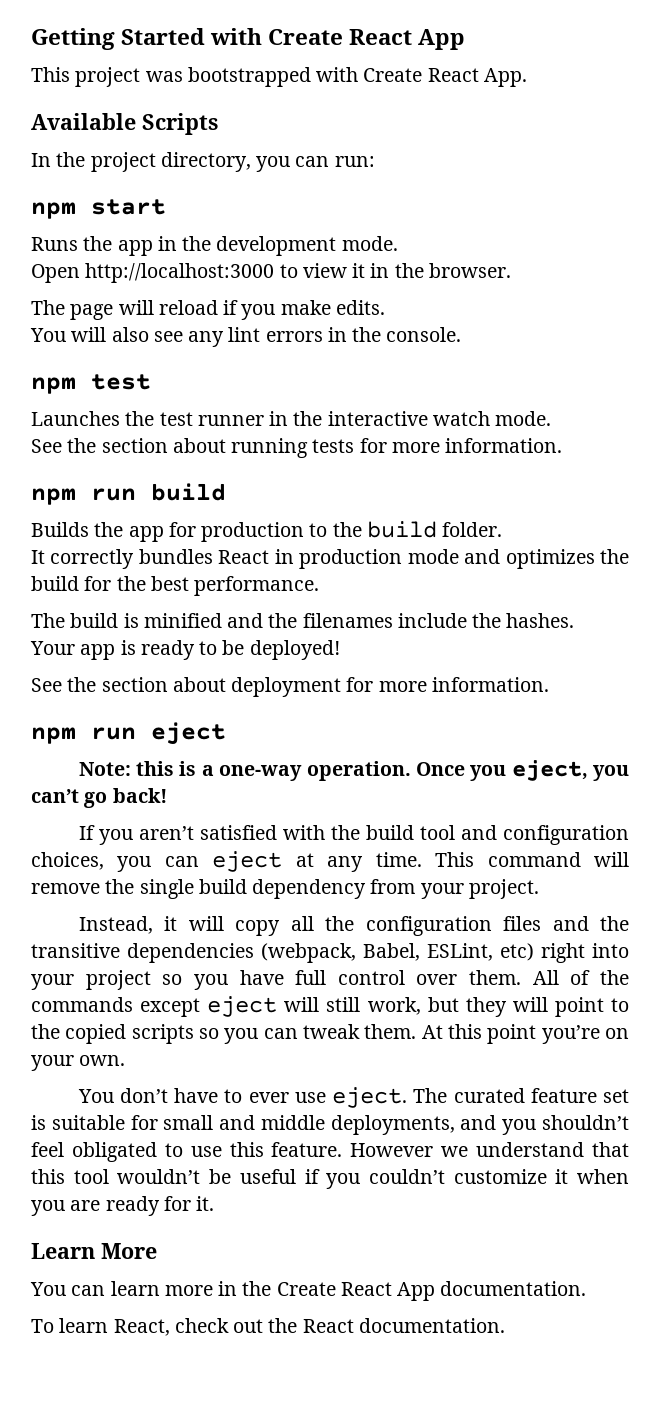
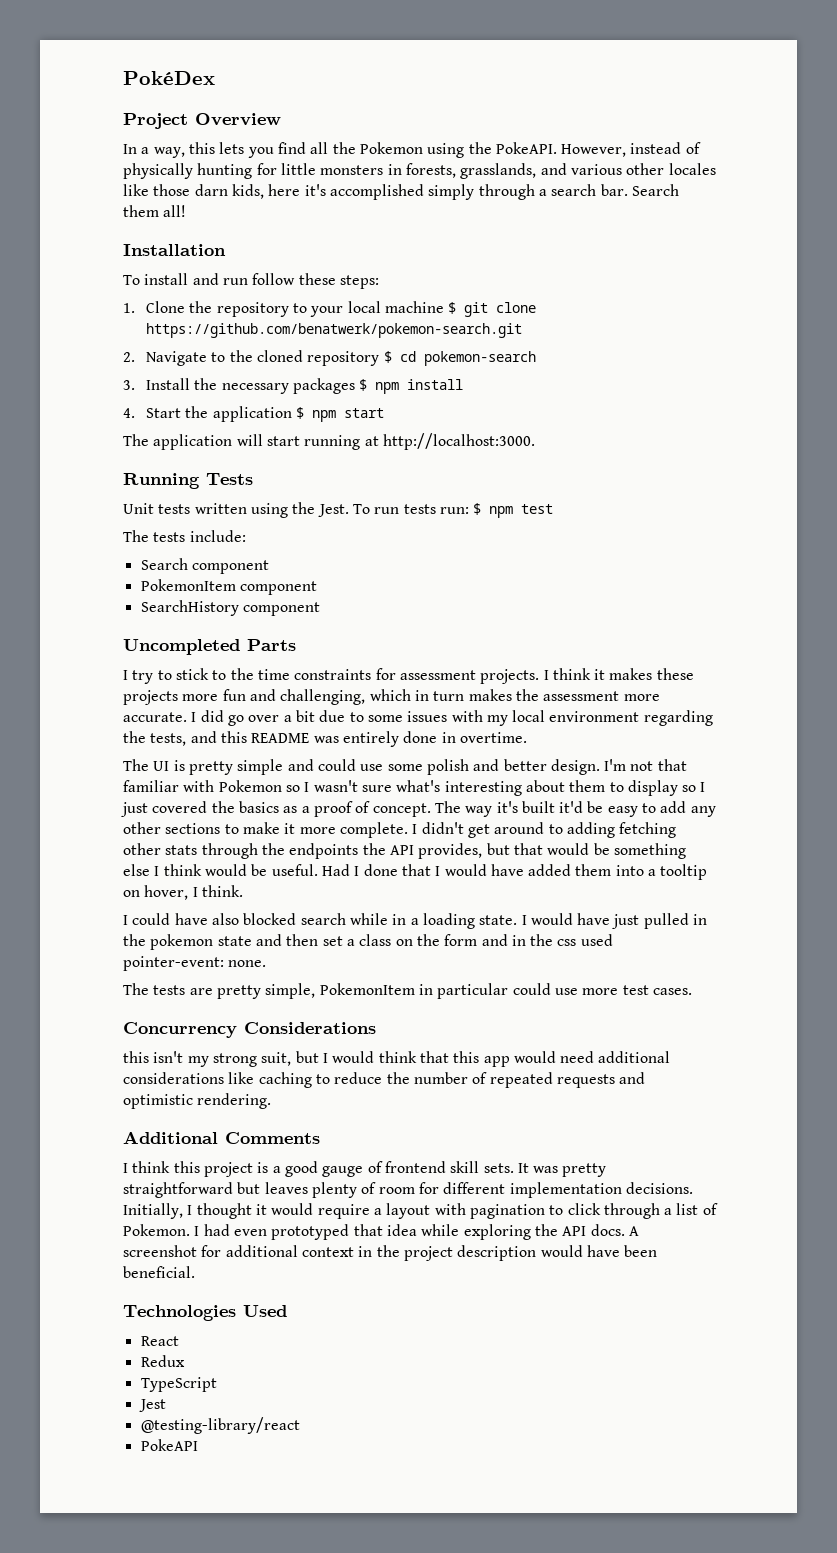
- Getting Started with Create React App
- This project was bootstrapped with Create React App.
- Available Scripts
- In the project directory, you can run:
- npm start
- Runs the app in the development mode.
- Open http://localhost:3000 to view it in the browser.
- The page will reload if you make edits.
- You will also see any lint errors in the console.
- npm test
- Launches the test runner in the interactive watch mode.
- See the section about running tests for more information.
- npm run build
- Builds the app for production to the build folder.
- It correctly bundles React in production mode and optimizes the build for the best performance.
- The build is minified and the filenames include the hashes.
- Your app is ready to be deployed!
- See the section about deployment for more information.
- npm run eject
- Note: this is a one-way operation. Once you eject, you can’t go back!
- If you aren’t satisfied with the build tool and configuration choices, you can eject at any time. This command will remove the single build dependency from your project.
- Instead, it will copy all the configuration files and the transitive dependencies (webpack, Babel, ESLint, etc) right into your project so you have full control over them. All of the commands except eject will still work, but they will point to the copied scripts so you can tweak them. At this point you’re on your own.
- You don’t have to ever use eject. The curated feature set is suitable for small and middle deployments, and you shouldn’t feel obligated to use this feature. However we understand that this tool wouldn’t be useful if you couldn’t customize it when you are ready for it.
- Learn More
- You can learn more in the Create React App documentation.
- To learn React, check out the React documentation.
+ PokéDex
+ Project Overview
+ In a way, this lets you find all the Pokemon using the PokeAPI. However, instead of physically hunting for little monsters in forests, grasslands, and various other locales like those darn kids, here it's accomplished simply through a search bar. Search them all!
+ Installation
+ To install and run follow these steps:
+ 1. Clone the repository to your local machine $ git clone https://github.com/benatwerk/pokemon-search.git
+ 2. Navigate to the cloned repository $ cd pokemon-search
+ 3. Install the necessary packages $ npm install
+ 4. Start the application $ npm start
+ The application will start running at http://localhost:3000.
+ Running Tests
+ Unit tests written using the Jest. To run tests run: $ npm test
+ The tests include:
+ Search component
+ PokemonItem component
+ SearchHistory component
+ Uncompleted Parts
+ I try to stick to the time constraints for assessment projects. I think it makes these projects more fun and challenging, which in turn makes the assessment more accurate. I did go over a bit due to some issues with my local environment regarding the tests, and this README was entirely done in overtime.
+ The UI is pretty simple and could use some polish and better design. I'm not that familiar with Pokemon so I wasn't sure what's interesting about them to display so I just covered the basics as a proof of concept. The way it's built it'd be easy to add any other sections to make it more complete. I didn't get around to adding fetching other stats through the endpoints the API provides, but that would be something else I think would be useful. Had I done that I would have added them into a tooltip on hover, I think.
+ I could have also blocked search while in a loading state. I would have just pulled in the pokemon state and then set a class on the form and in the css used pointer-event: none.
+ The tests are pretty simple, PokemonItem in particular could use more test cases.
+ Concurrency Considerations
+ this isn't my strong suit, but I would think that this app would need additional considerations like caching to reduce the number of repeated requests and optimistic rendering.
+ Additional Comments
+ I think this project is a good gauge of frontend skill sets. It was pretty straightforward but leaves plenty of room for different implementation decisions. Initially, I thought it would require a layout with pagination to click through a list of Pokemon. I had even prototyped that idea while exploring the API docs. A screenshot for additional context in the project description would have been beneficial.
+ Technologies Used
+ React
+ Redux
+ TypeScript
+ Jest
+ @testing-library/react
+ PokeAPI

